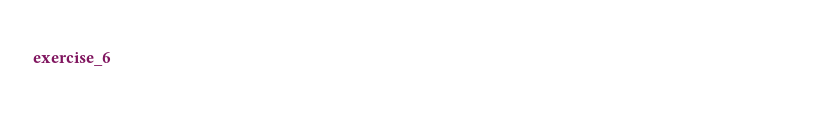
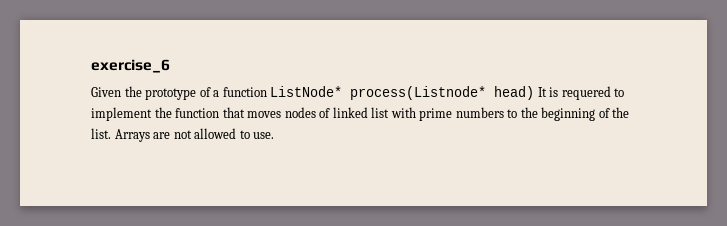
+ Given the prototype of a function ListNode* process(Listnode* head) It is requered to implement the function that moves nodes of linked list with prime numbers to the beginning of the list. Arrays are not allowed to use.

